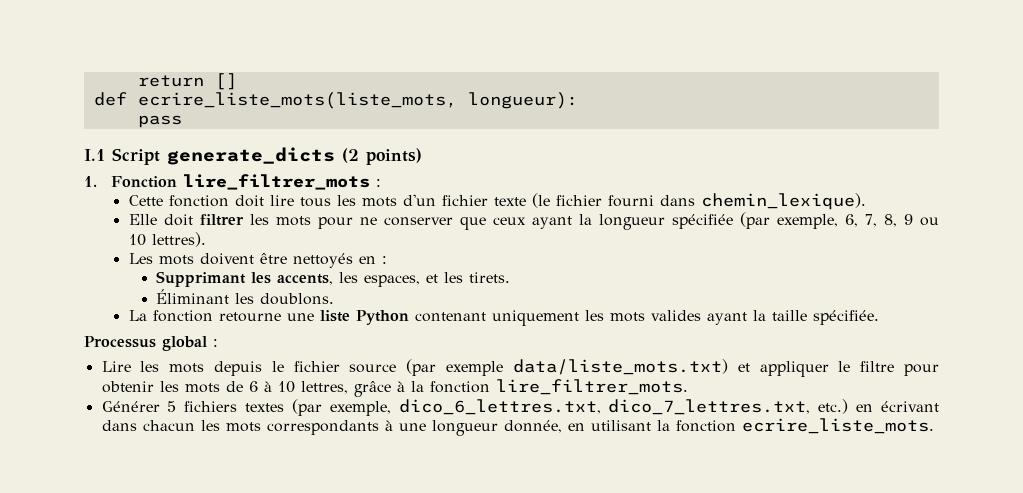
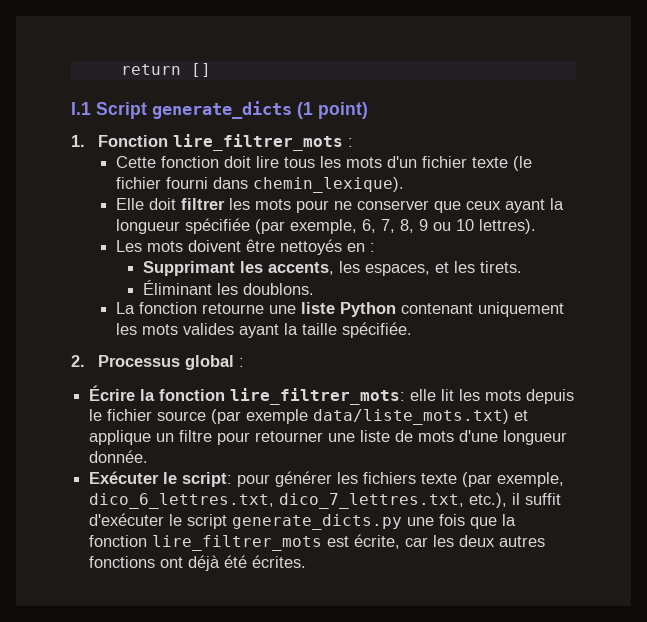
- def ecrire_liste_mots(liste_mots, longueur):
- pass
- I.1 Script generate_dicts (2 points)
+ I.1 Script generate_dicts (1 point)
- Processus global :
+ 2. Processus global :
- Lire les mots depuis le fichier source (par exemple data/liste_mots.txt) et appliquer le filtre pour obtenir les mots de 6 à 10 lettres, grâce à la fonction lire_filtrer_mots.
- Générer 5 fichiers textes (par exemple, dico_6_lettres.txt, dico_7_lettres.txt, etc.) en écrivant dans chacun les mots correspondants à une longueur donnée, en utilisant la fonction ecrire_liste_mots.
+ Écrire la fonction lire_filtrer_mots: elle lit les mots depuis le fichier source (par exemple data/liste_mots.txt) et applique un filtre pour retourner une liste de mots d'une longueur donnée.
+ Exécuter le script: pour générer les fichiers texte (par exemple, dico_6_lettres.txt, dico_7_lettres.txt, etc.), il suffit d'exécuter le script generate_dicts.py une fois que la fonction lire_filtrer_mots est écrite, car les deux autres fonctions ont déjà été écrites.

